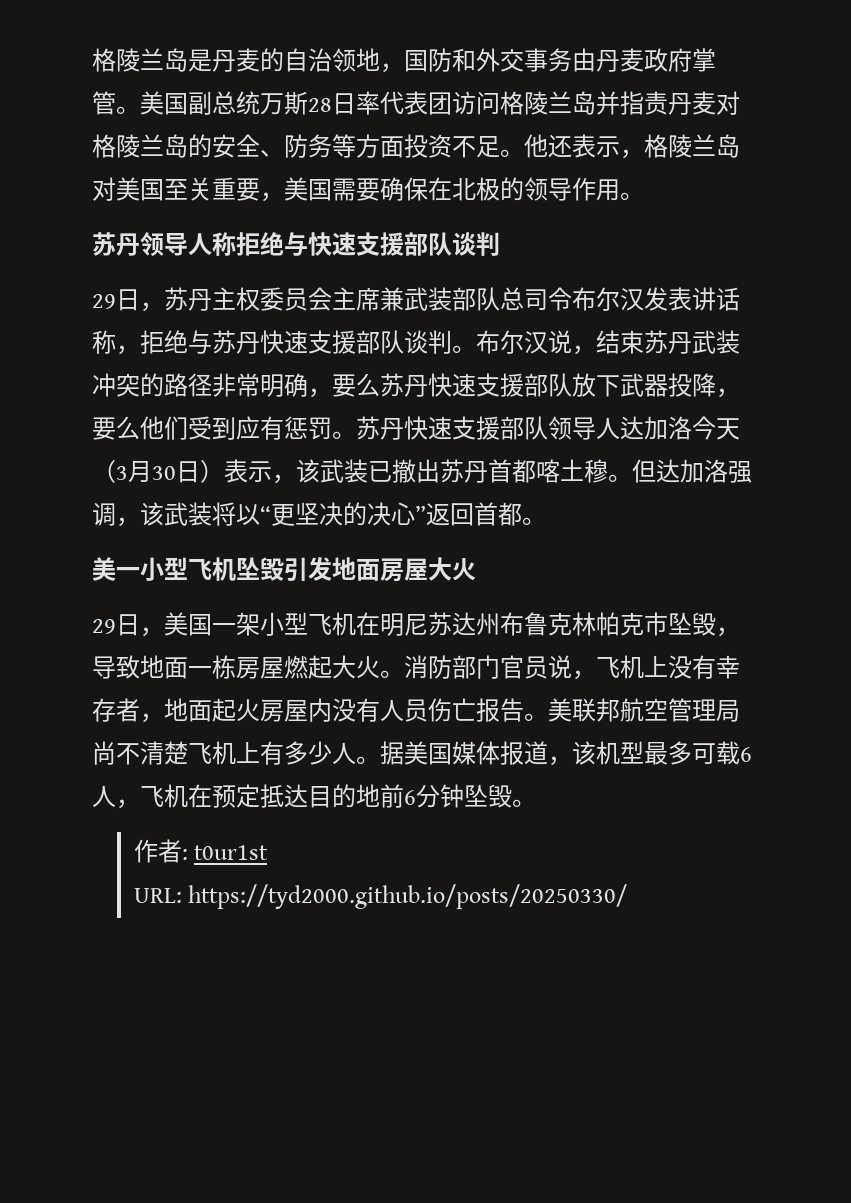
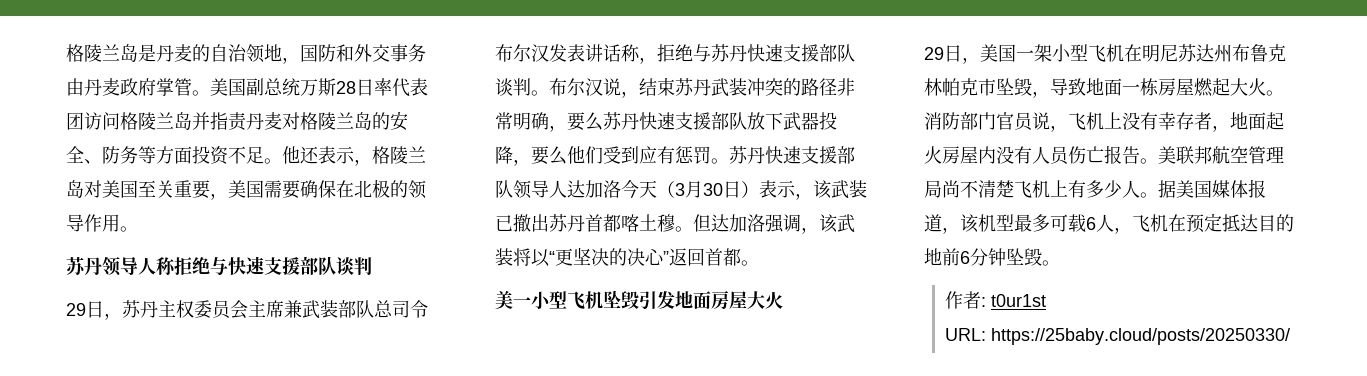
- URL: https://tyd2000.github.io/posts/20250330/
+ URL: https://25baby.cloud/posts/20250330/

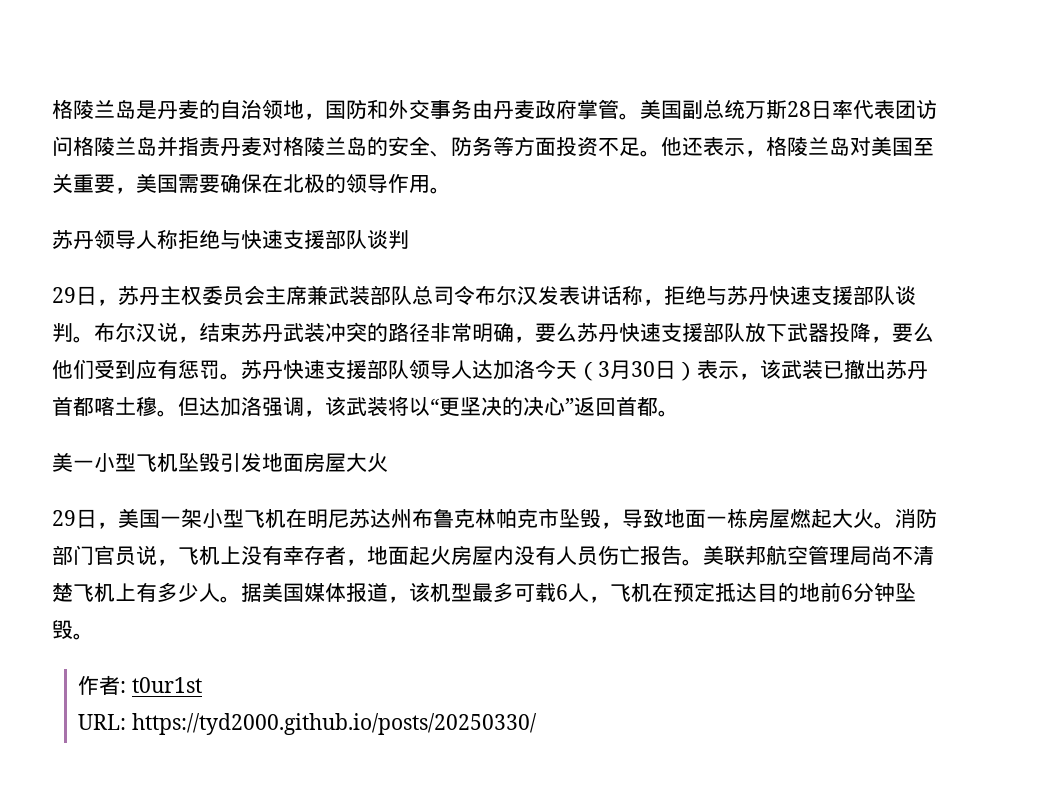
- URL: https://25baby.cloud/posts/20250330/
+ URL: https://tyd2000.github.io/posts/20250330/

